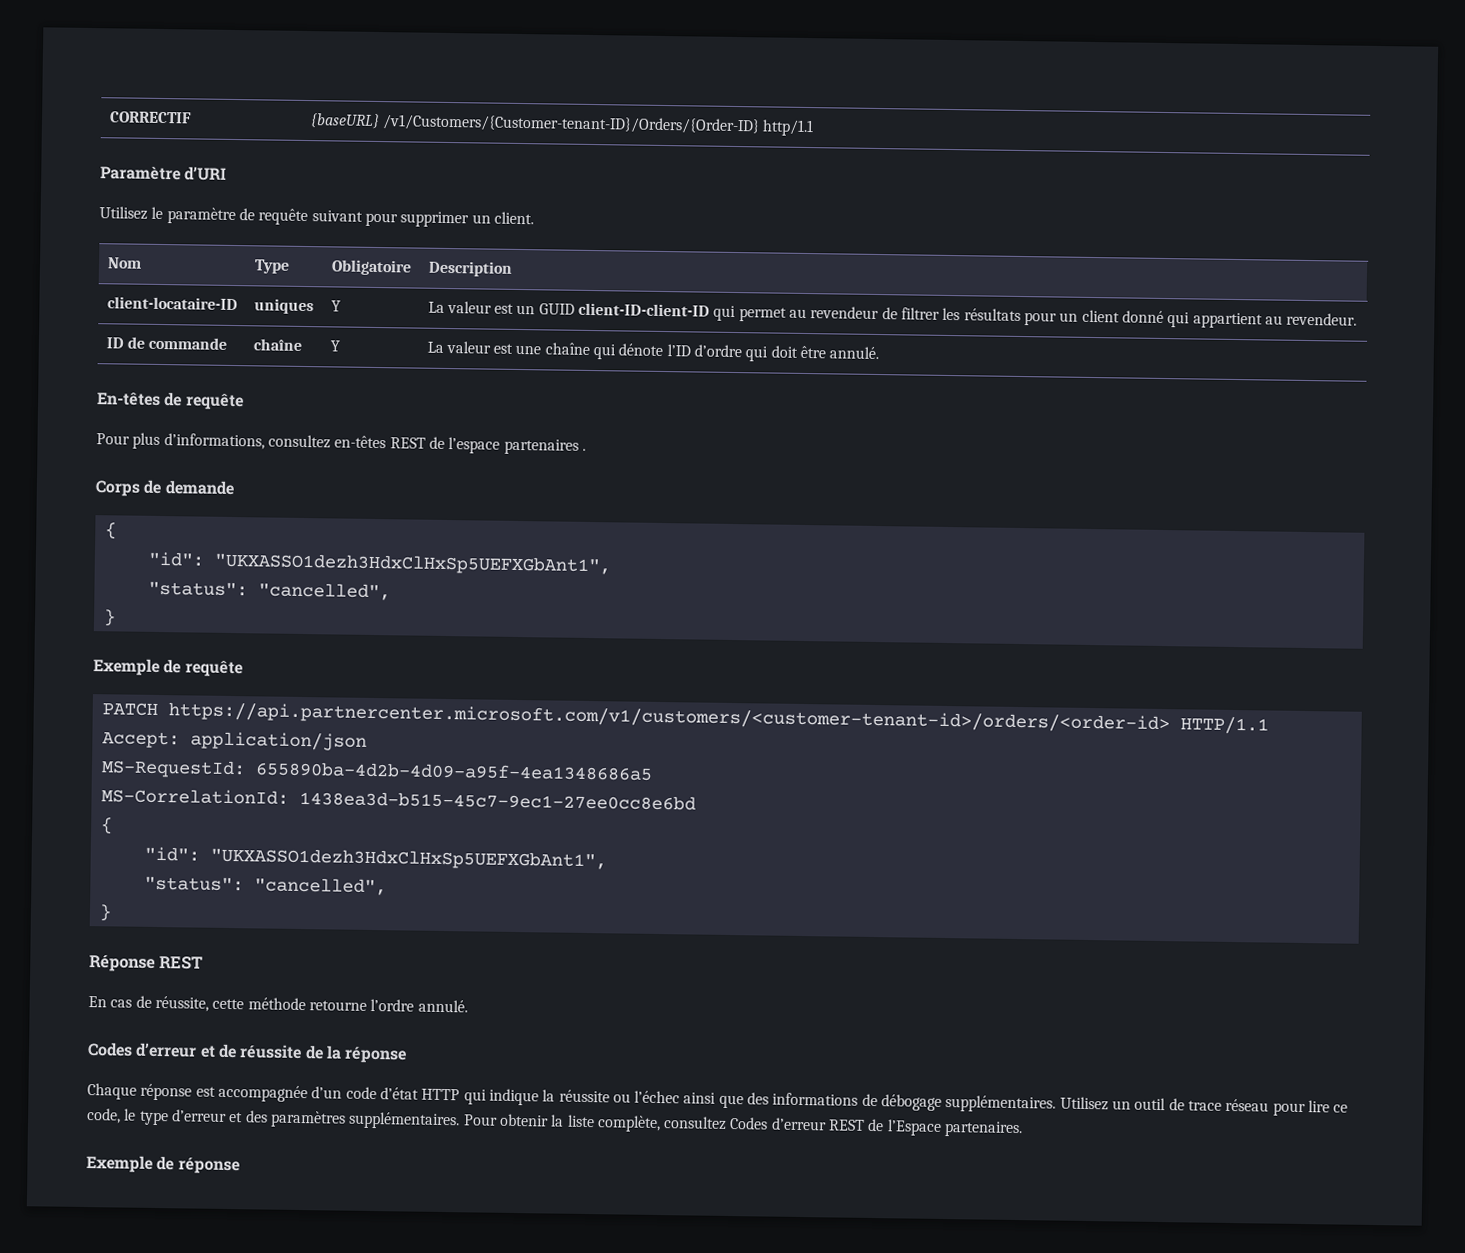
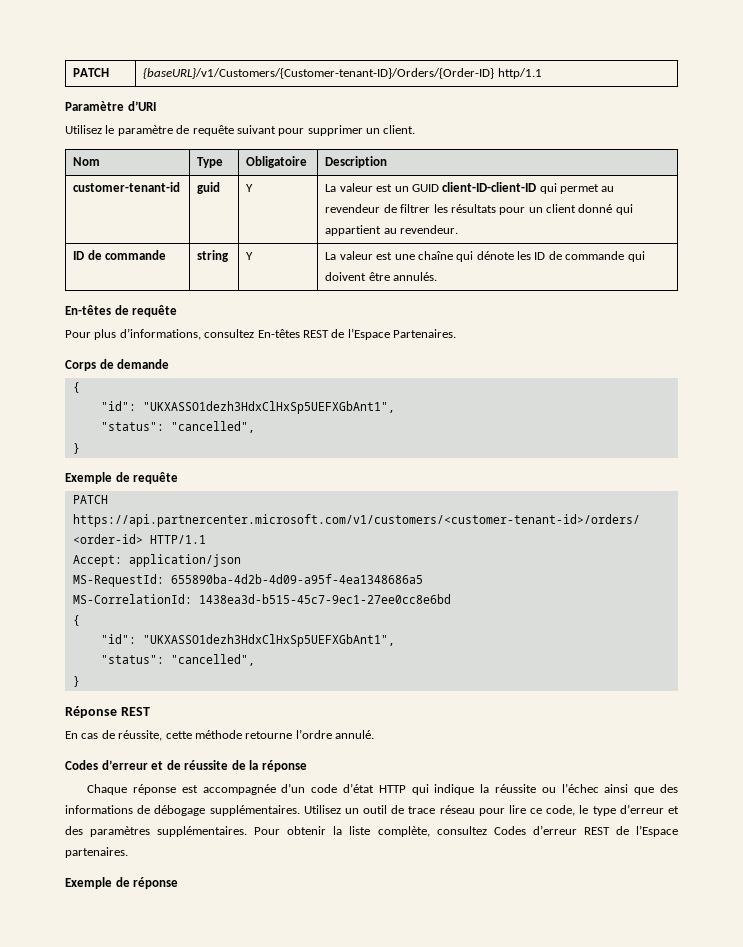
- CORRECTIF | {baseURL} /v1/Customers/{Customer-tenant-ID}/Orders/{Order-ID} http/1.1
+ PATCH | {baseURL}/v1/Customers/{Customer-tenant-ID}/Orders/{Order-ID} http/1.1
- client-locataire-ID | uniques | Y | La valeur est un GUID client-ID-client-ID qui permet au revendeur de filtrer les résultats pour un client donné qui appartient au revendeur.
+ customer-tenant-id | guid | Y | La valeur est un GUID client-ID-client-ID qui permet au revendeur de filtrer les résultats pour un client donné qui appartient au revendeur.
- ID de commande | chaîne | Y | La valeur est une chaîne qui dénote l’ID d’ordre qui doit être annulé.
+ ID de commande | string | Y | La valeur est une chaîne qui dénote les ID de commande qui doivent être annulés.
- Pour plus d’informations, consultez en-têtes REST de l’espace partenaires .
+ Pour plus d’informations, consultez En-têtes REST de l’Espace Partenaires.

